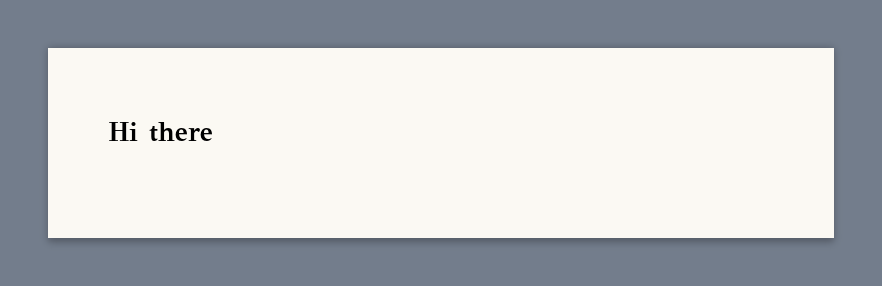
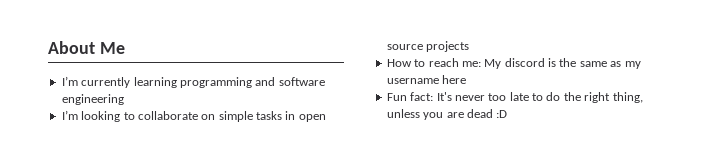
- Hi there
+ About Me
+ I’m currently learning programming and software engineering
+ I’m looking to collaborate on simple tasks in open source projects
+ How to reach me: My discord is the same as my username here
+ Fun fact: It's never too late to do the right thing, unless you are dead :D

